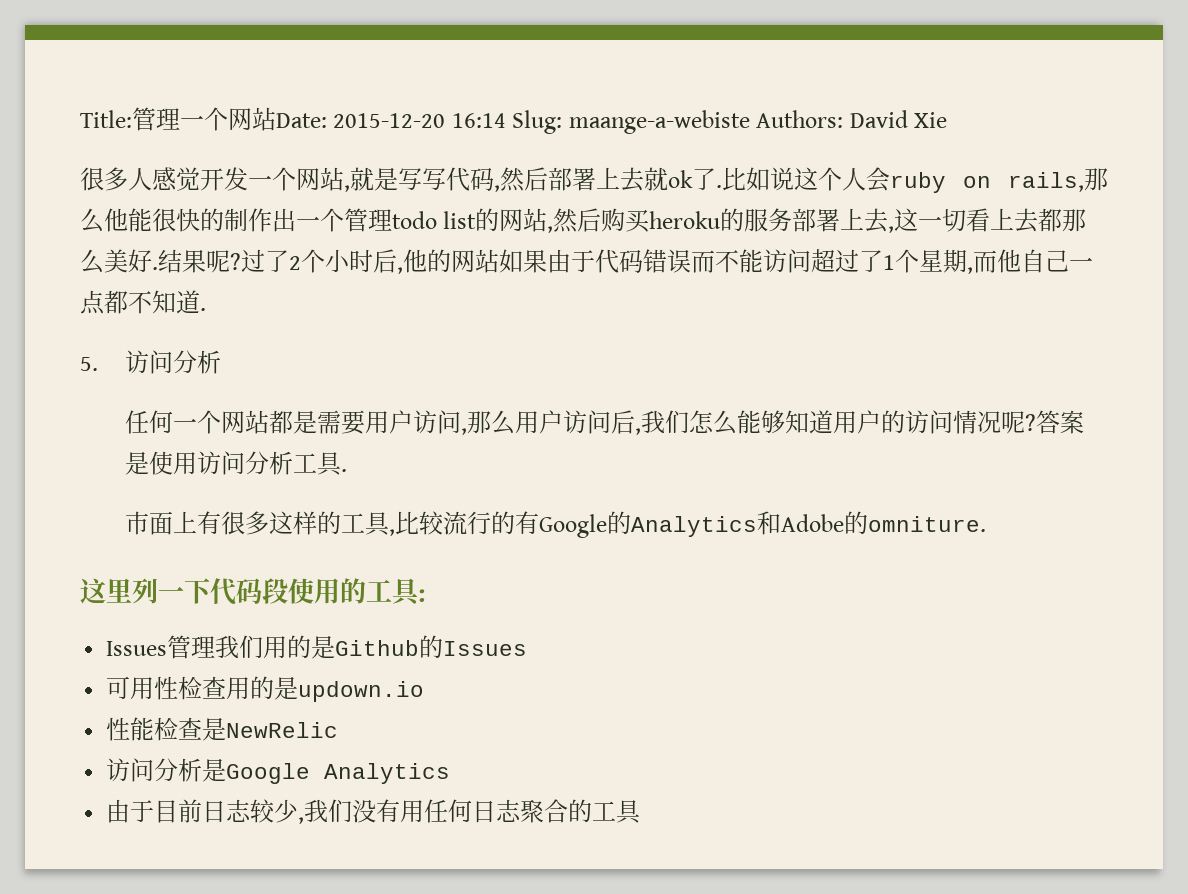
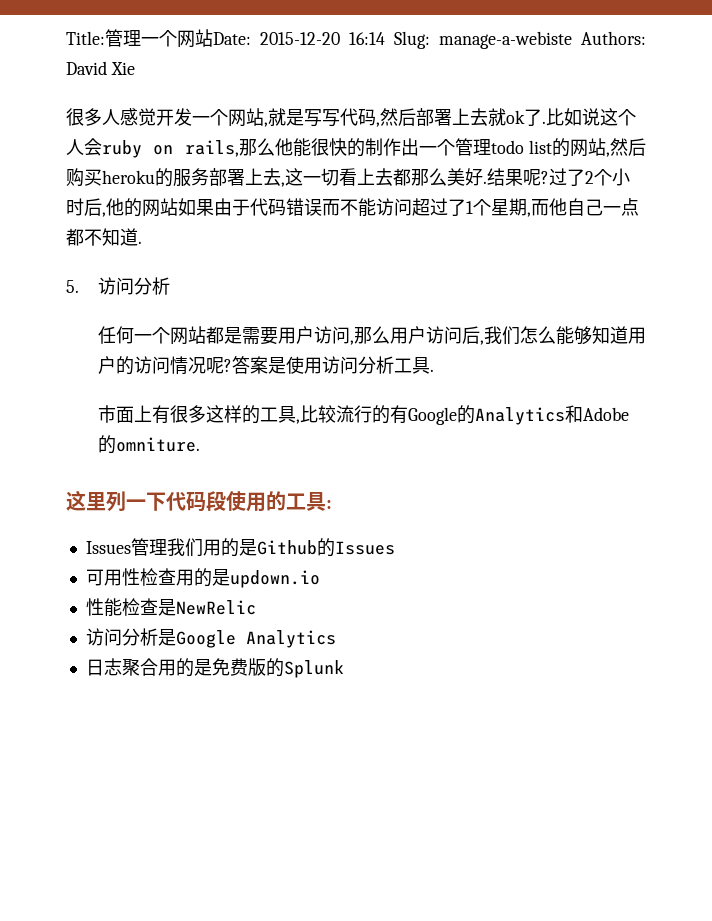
- Title:管理一个网站Date: 2015-12-20 16:14 Slug: maange-a-webiste Authors: David Xie
+ Title:管理一个网站Date: 2015-12-20 16:14 Slug: manage-a-webiste Authors: David Xie
- 由于目前日志较少,我们没有用任何日志聚合的工具
+ 日志聚合用的是免费版的Splunk

